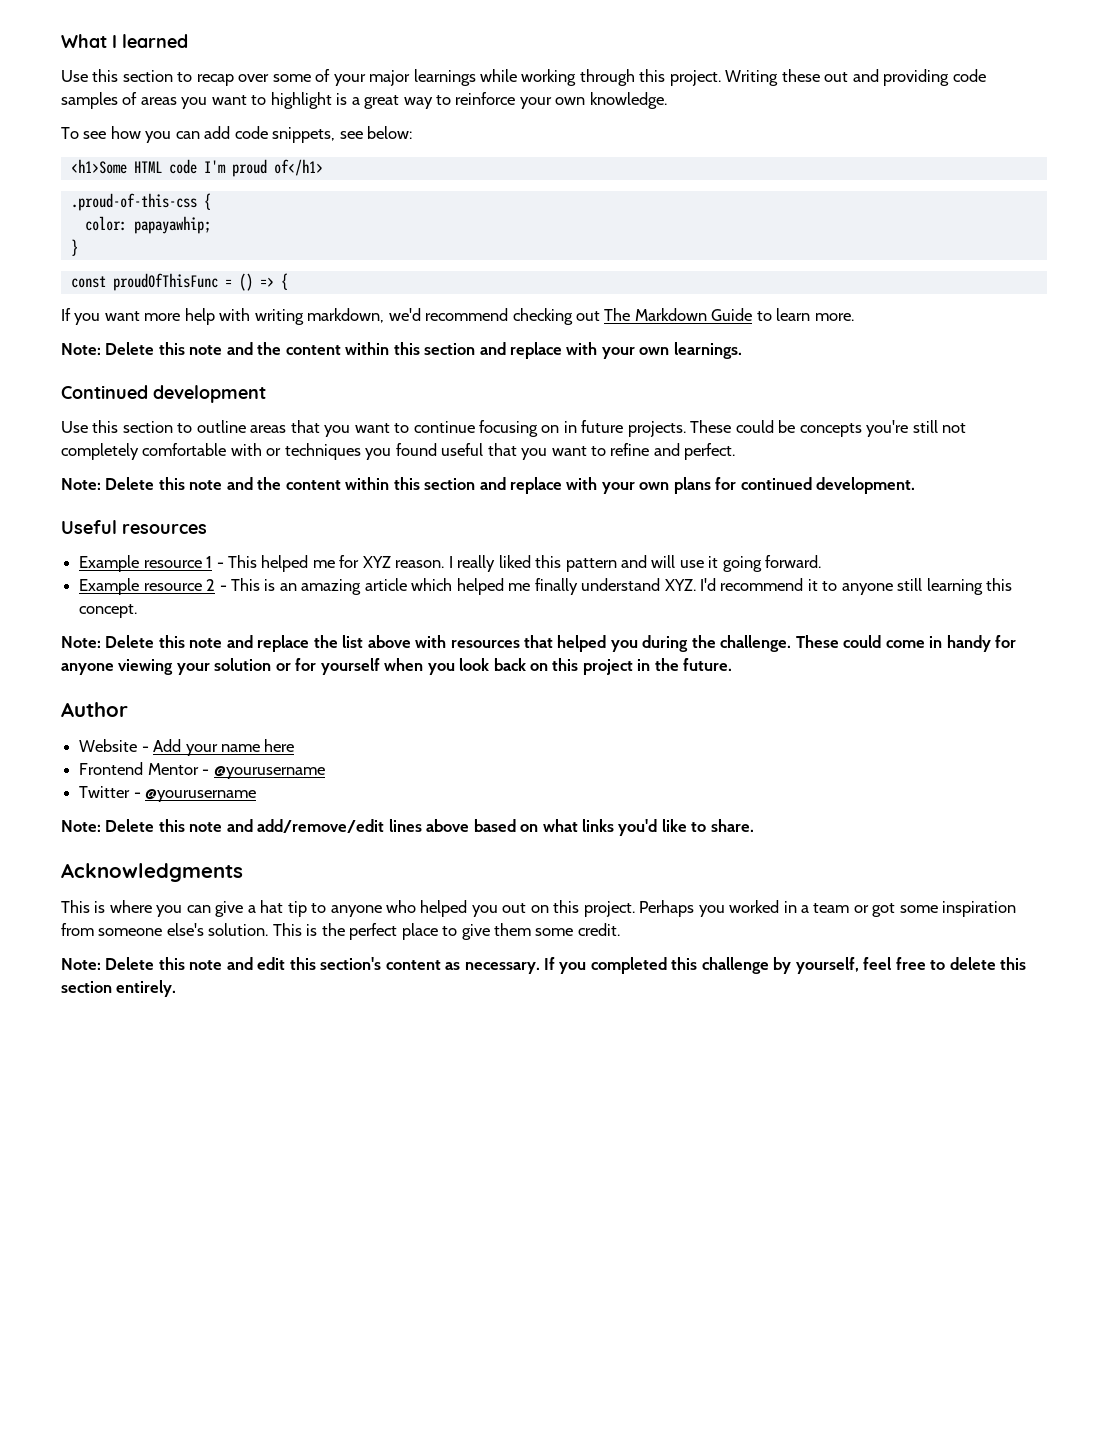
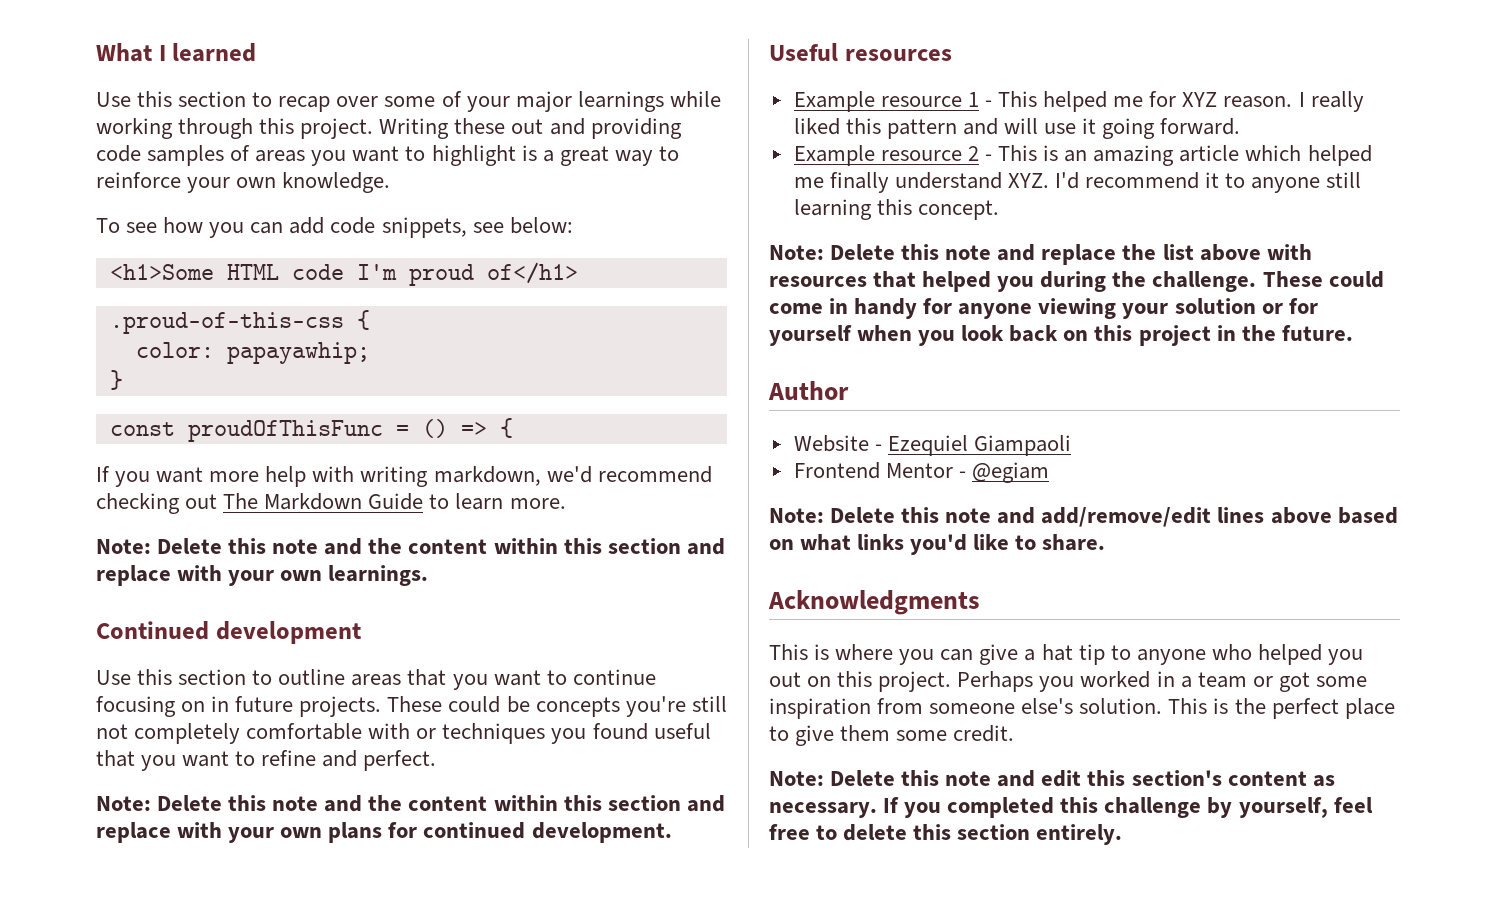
- Website - Add your name here
+ Website - Ezequiel Giampaoli
- Frontend Mentor - @yourusername
- Twitter - @yourusername
+ Frontend Mentor - @egiam

